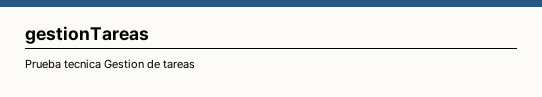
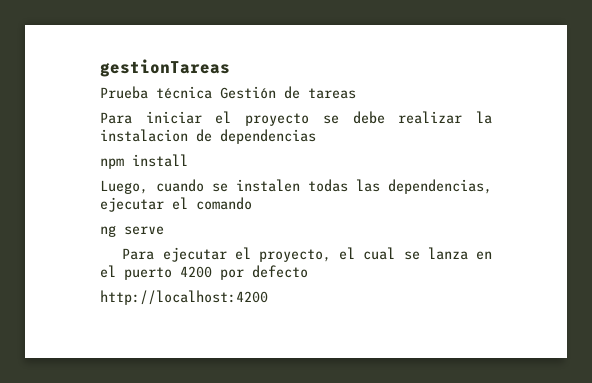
- Prueba tecnica Gestion de tareas
+ Prueba técnica Gestión de tareas
+ Para iniciar el proyecto se debe realizar la instalacion de dependencias
+ npm install
+ Luego, cuando se instalen todas las dependencias, ejecutar el comando
+ ng serve
+ Para ejecutar el proyecto, el cual se lanza en el puerto 4200 por defecto
+ http://localhost:4200

